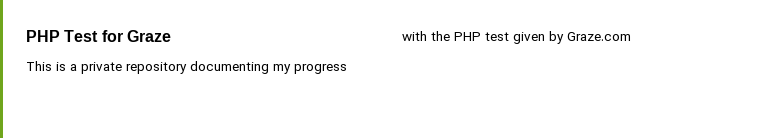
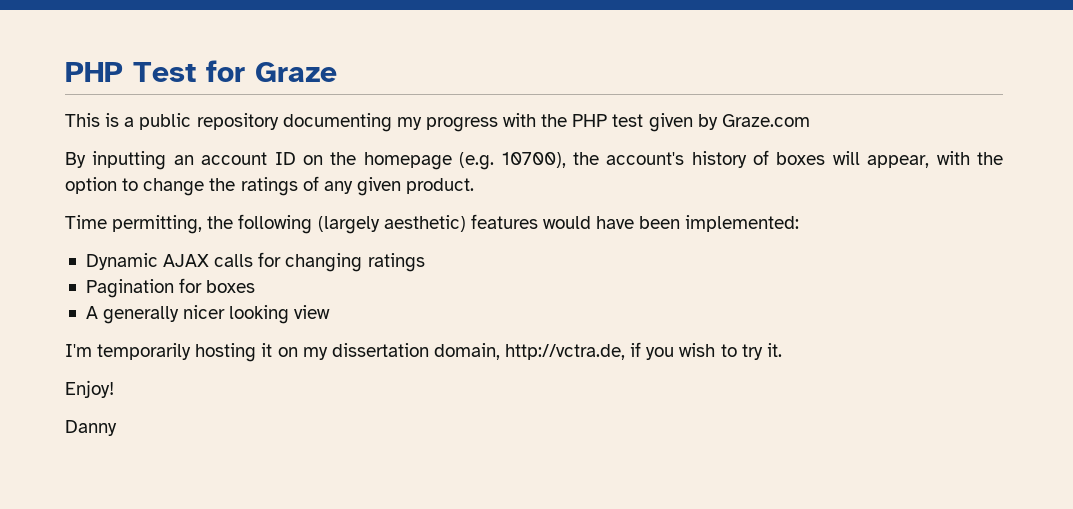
- This is a private repository documenting my progress with the PHP test given by Graze.com
+ This is a public repository documenting my progress with the PHP test given by Graze.com
+ By inputting an account ID on the homepage (e.g. 10700), the account's history of boxes will appear, with the option to change the ratings of any given product.
+ Time permitting, the following (largely aesthetic) features would have been implemented:
+ Dynamic AJAX calls for changing ratings
+ Pagination for boxes
+ A generally nicer looking view
+ I'm temporarily hosting it on my dissertation domain, http://vctra.de, if you wish to try it.
+ Enjoy!
+ Danny

